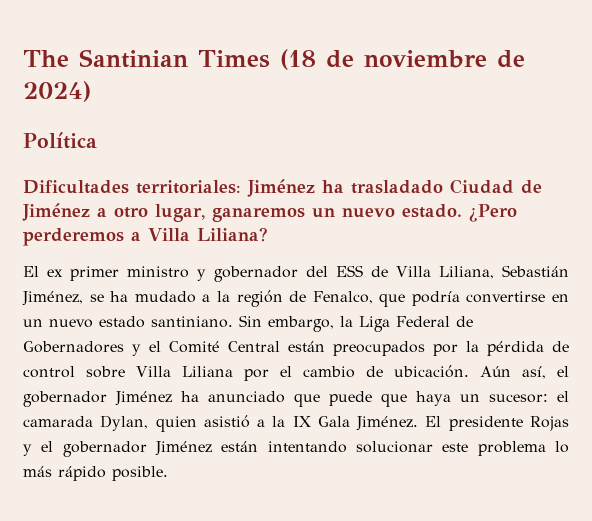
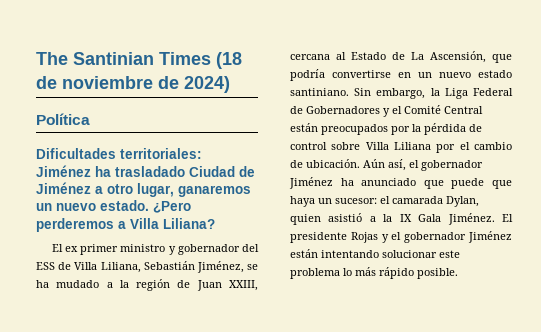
- El ex primer ministro y gobernador del ESS de Villa Liliana, Sebastián Jiménez, se ha mudado a la región de Fenalco, que podría convertirse en un nuevo estado santiniano.
+ El ex primer ministro y gobernador del ESS de Villa Liliana, Sebastián Jiménez, se ha mudado a la región de Juan XXIII, cercana al Estado de La Ascensión, que podría convertirse en un nuevo estado santiniano.

